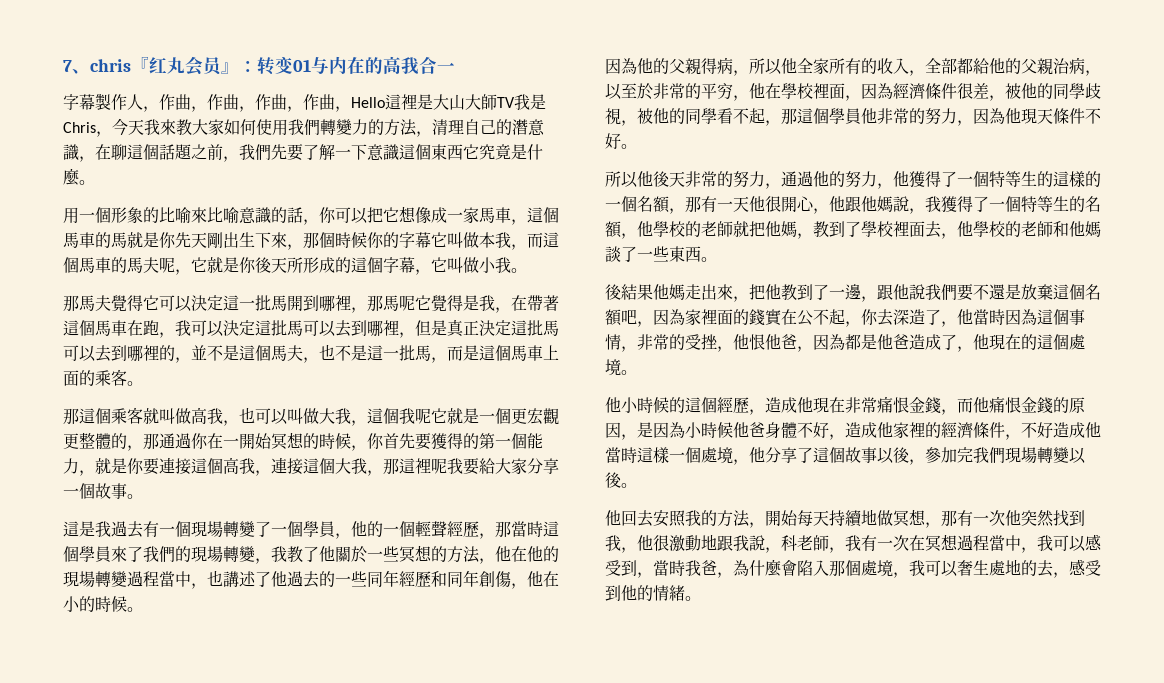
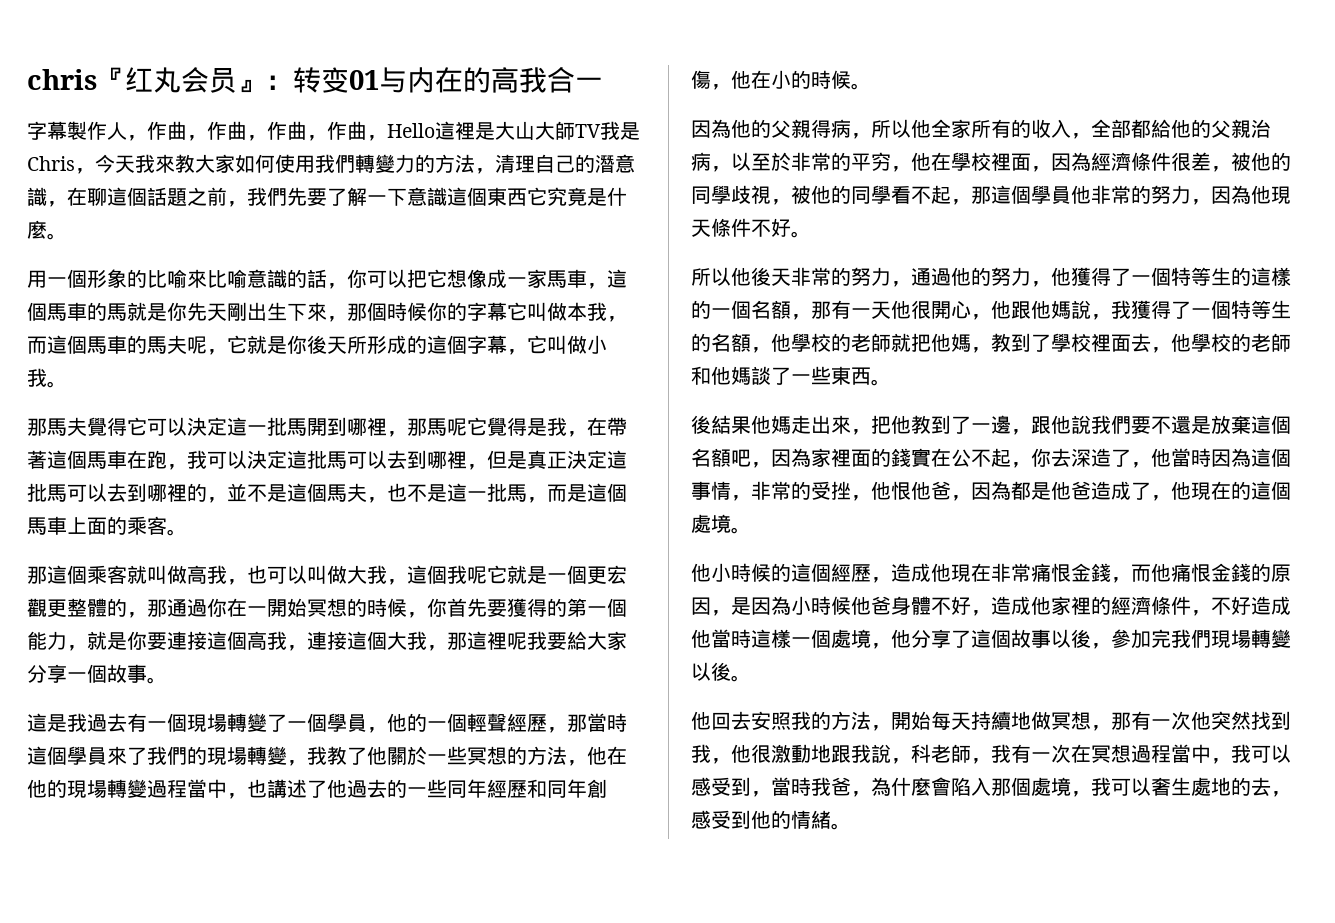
- 7、chris『红丸会员』：转变01与内在的高我合一
+ chris『红丸会员』：转变01与内在的高我合一

